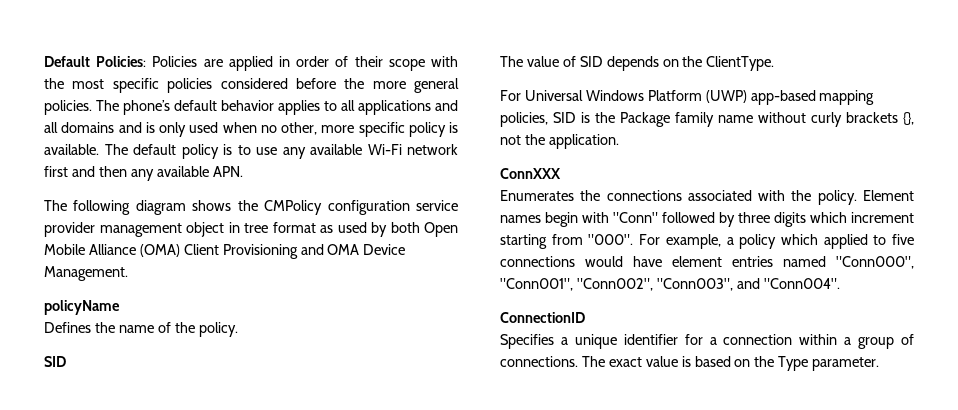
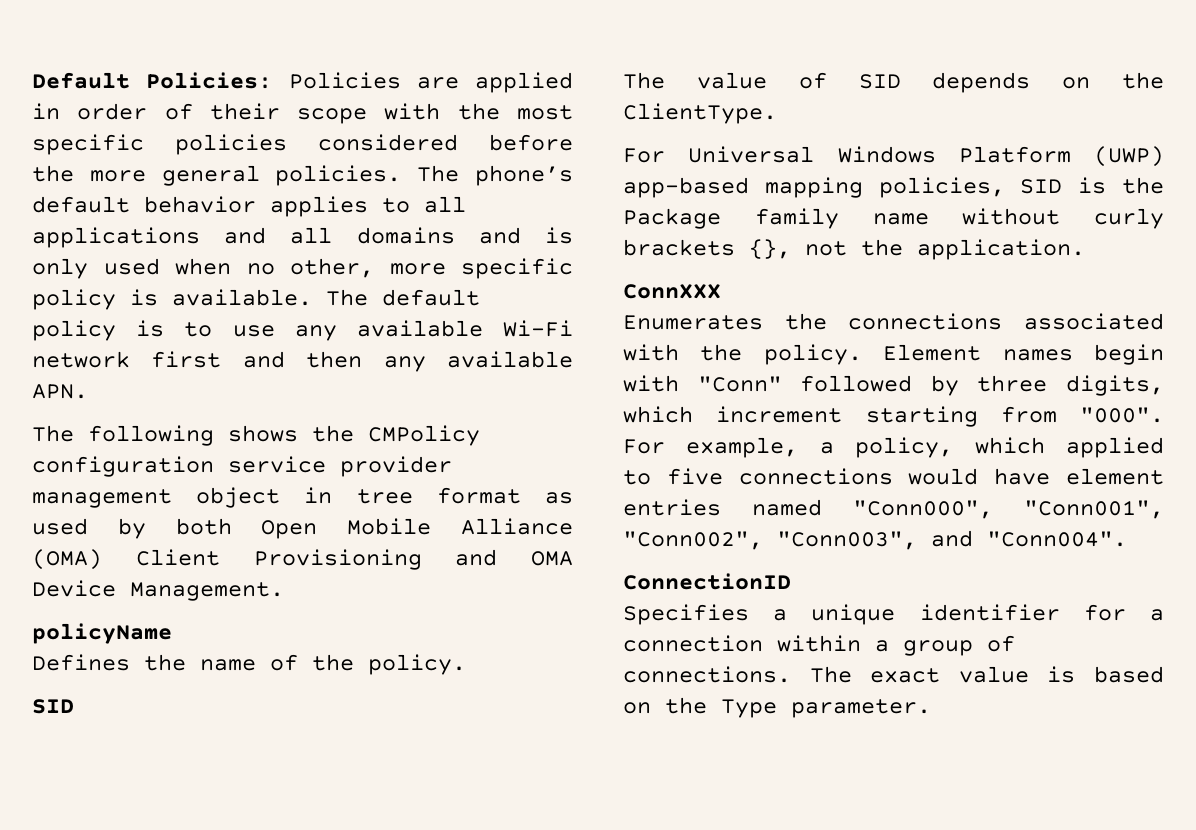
- The following diagram shows the CMPolicy configuration service provider management object in tree format as used by both Open Mobile Alliance (OMA) Client Provisioning and OMA Device Management.
+ The following shows the CMPolicy configuration service provider management object in tree format as used by both Open Mobile Alliance (OMA) Client Provisioning and OMA Device Management.
- Element names begin with "Conn" followed by three digits which increment starting from "000".
+ Element names begin with "Conn" followed by three digits, which increment starting from "000".
- For example, a policy which applied to five connections would have element entries named "Conn000", "Conn001", "Conn002", "Conn003", and "Conn004".
+ For example, a policy, which applied to five connections would have element entries named "Conn000", "Conn001", "Conn002", "Conn003", and "Conn004".

